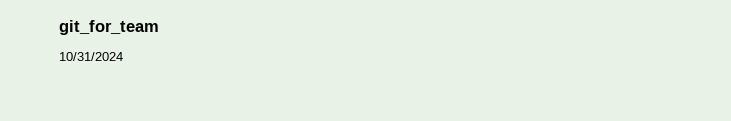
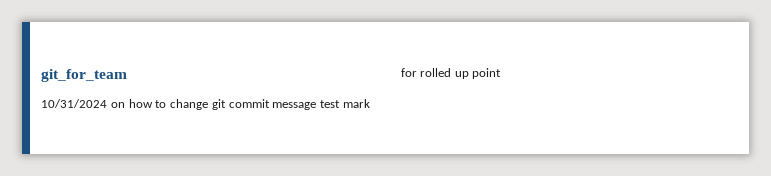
- 10/31/2024
+ 10/31/2024 on how to change git commit message test mark for rolled up point

